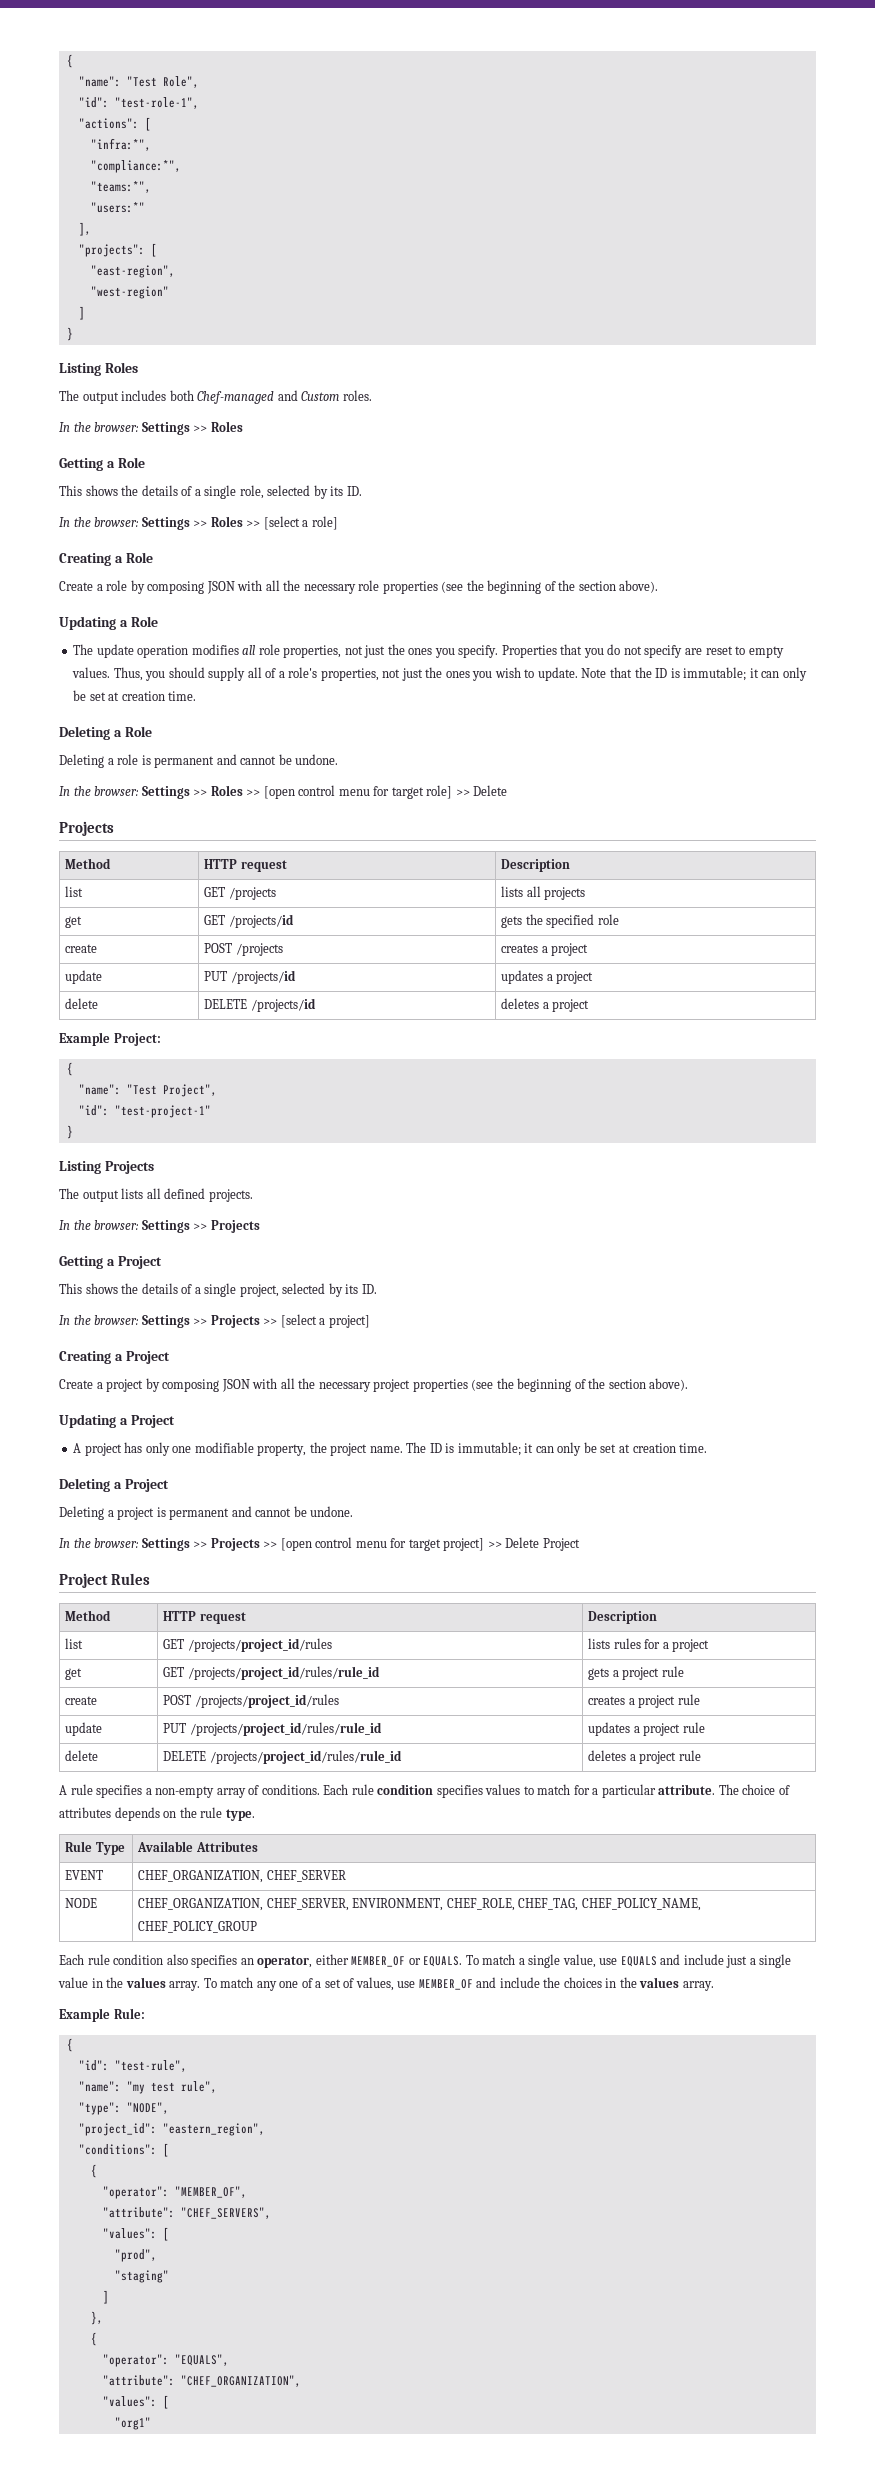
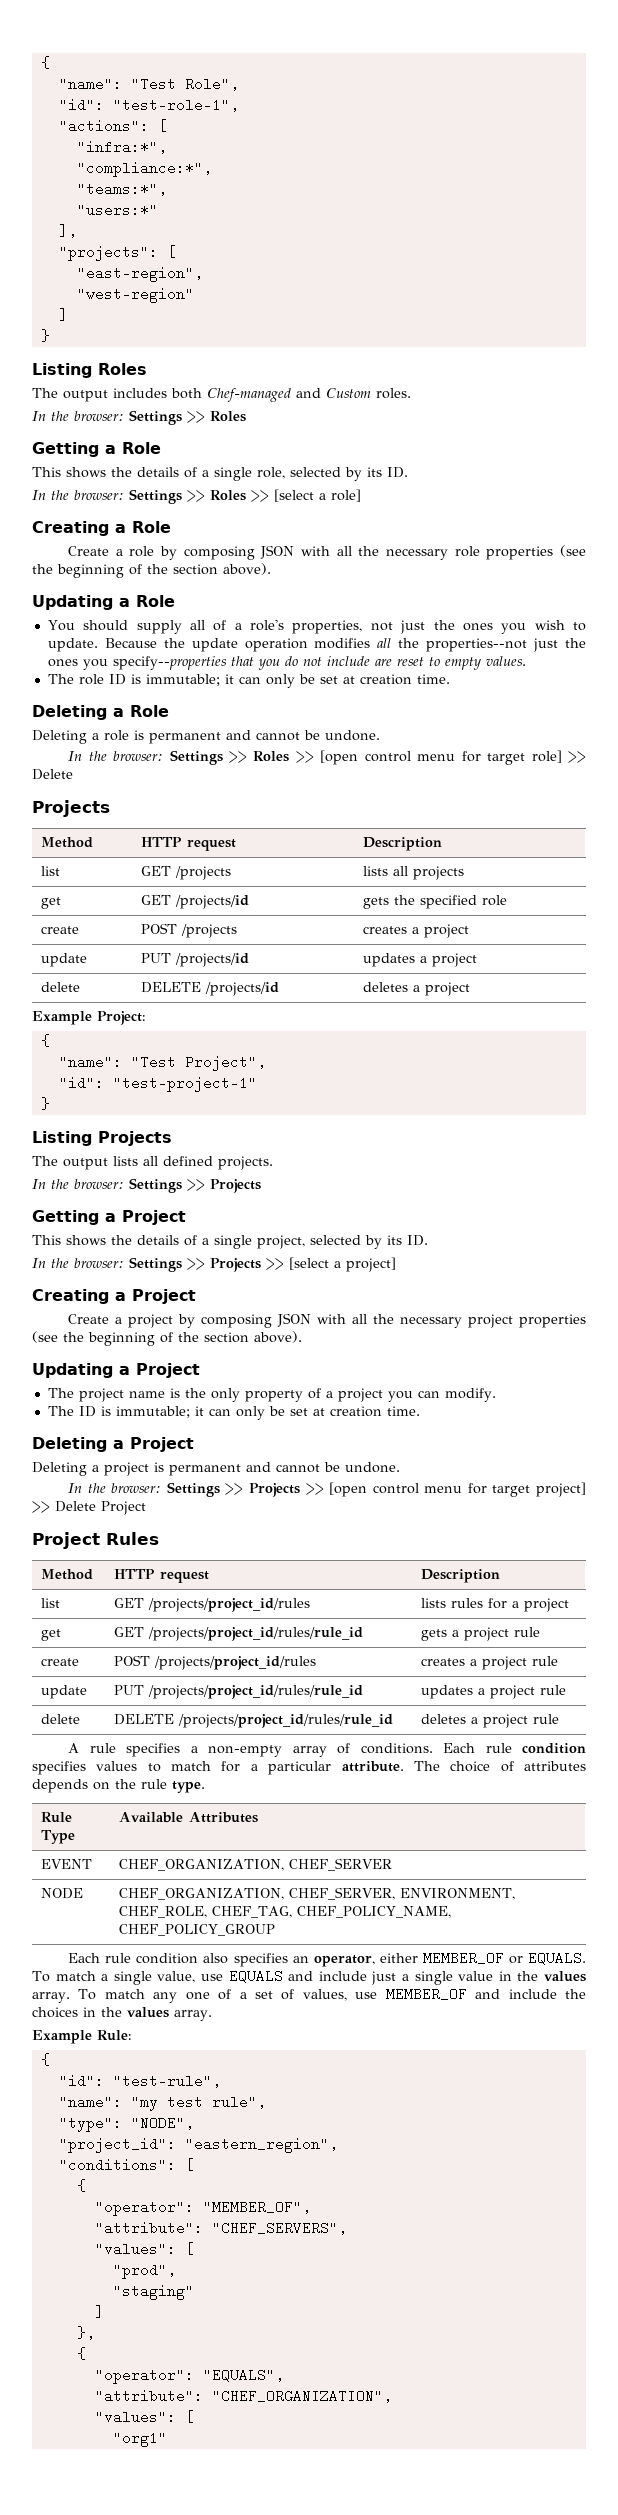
- The update operation modifies all role properties, not just the ones you specify. Properties that you do not specify are reset to empty values. Thus, you should supply all of a role's properties, not just the ones you wish to update.
+ You should supply all of a role's properties, not just the ones you wish to update.
- Note that the ID is immutable; it can only be set at creation time.
+ Because the update operation modifies all the properties--not just the ones you specify--properties that you do not include are reset to empty values.
+ The role ID is immutable; it can only be set at creation time.
- A project has only one modifiable property, the project name. The ID is immutable; it can only be set at creation time.
+ The project name is the only property of a project you can modify.
+ The ID is immutable; it can only be set at creation time.

